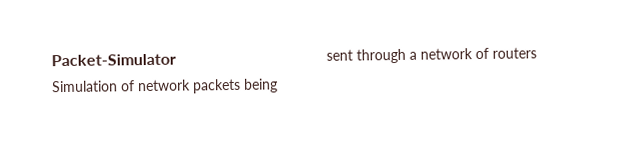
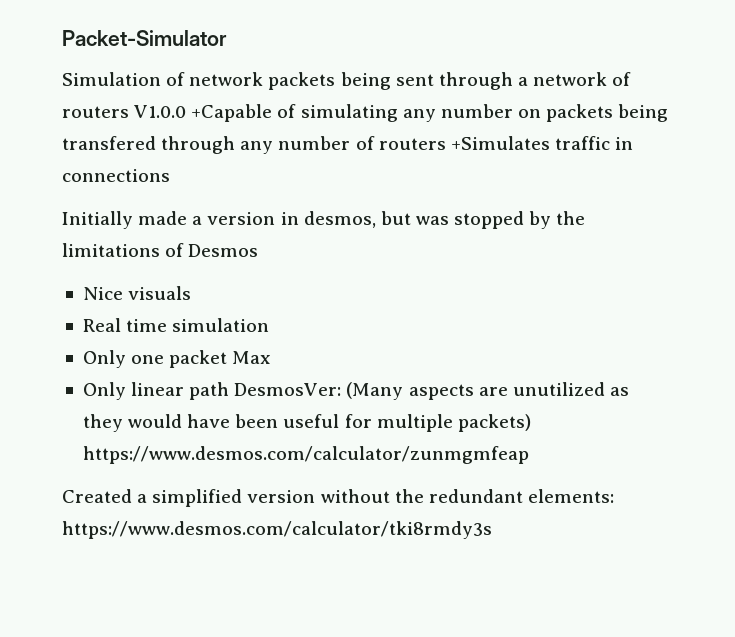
- Simulation of network packets being sent through a network of routers
+ Simulation of network packets being sent through a network of routers V1.0.0 +Capable of simulating any number on packets being transfered through any number of routers +Simulates traffic in connections
+ Initially made a version in desmos, but was stopped by the limitations of Desmos
+ Nice visuals
+ Real time simulation
+ Only one packet Max
+ Only linear path DesmosVer: (Many aspects are unutilized as they would have been useful for multiple packets) https://www.desmos.com/calculator/zunmgmfeap
+ Created a simplified version without the redundant elements: https://www.desmos.com/calculator/tki8rmdy3s

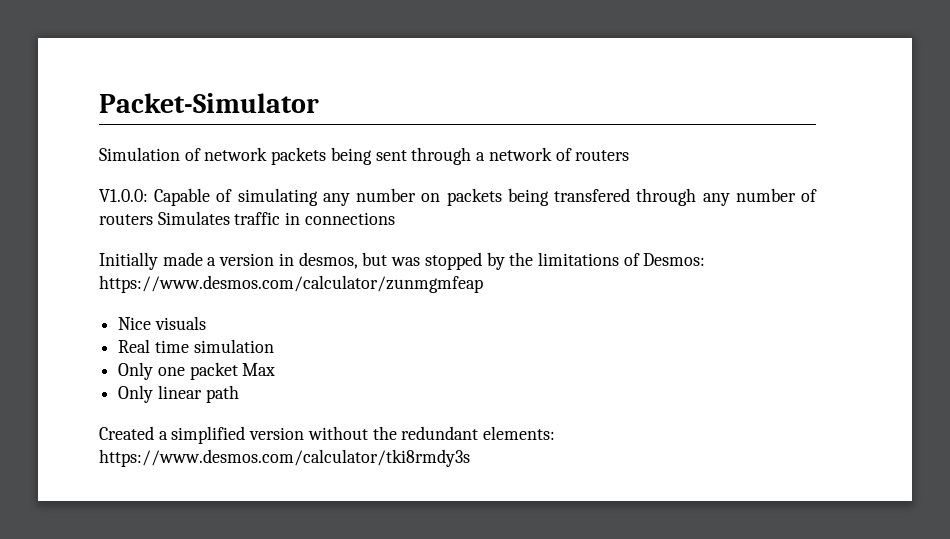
- Simulation of network packets being sent through a network of routers V1.0.0 +Capable of simulating any number on packets being transfered through any number of routers +Simulates traffic in connections
+ Simulation of network packets being sent through a network of routers
+ V1.0.0: Capable of simulating any number on packets being transfered through any number of routers Simulates traffic in connections
- Initially made a version in desmos, but was stopped by the limitations of Desmos
+ Initially made a version in desmos, but was stopped by the limitations of Desmos: https://www.desmos.com/calculator/zunmgmfeap
- Only linear path DesmosVer: (Many aspects are unutilized as they would have been useful for multiple packets) https://www.desmos.com/calculator/zunmgmfeap
+ Only linear path

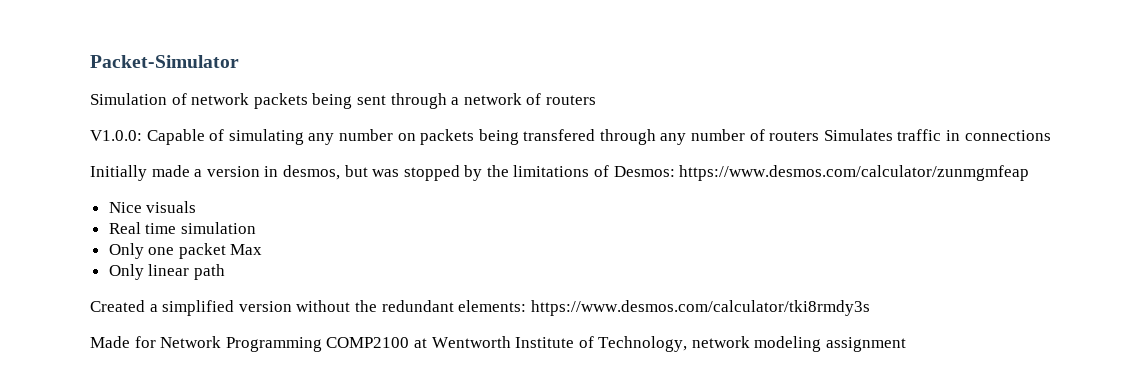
+ Made for Network Programming COMP2100 at Wentworth Institute of Technology, network modeling assignment

